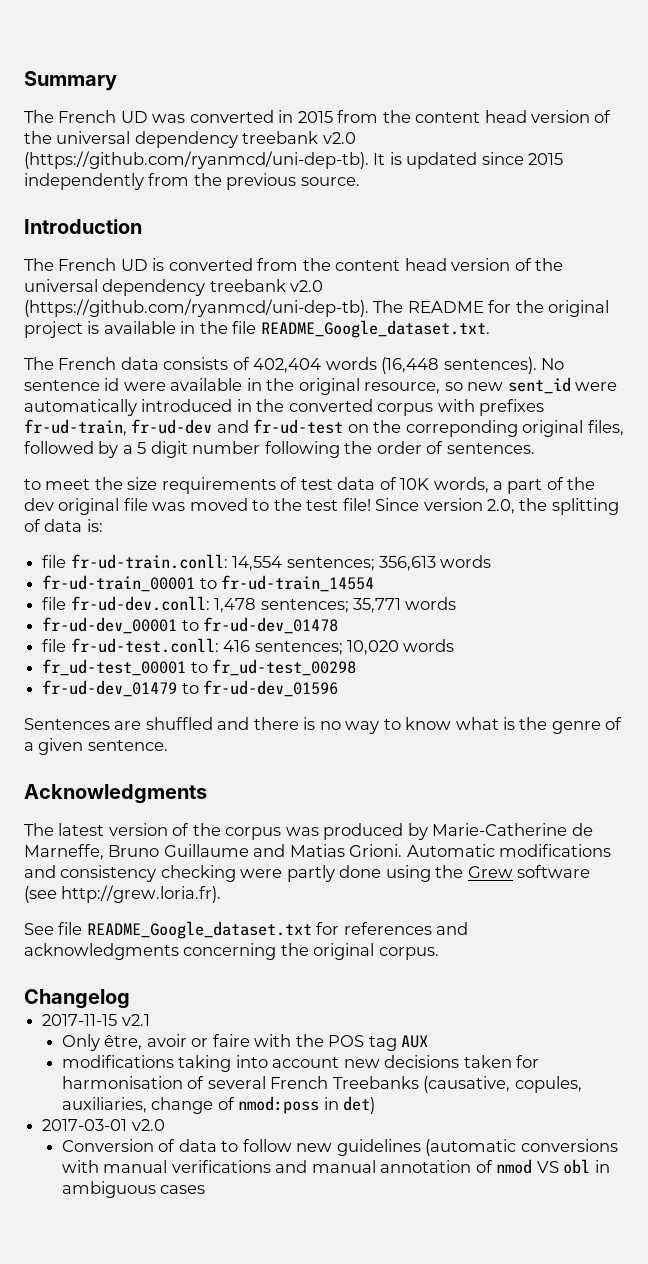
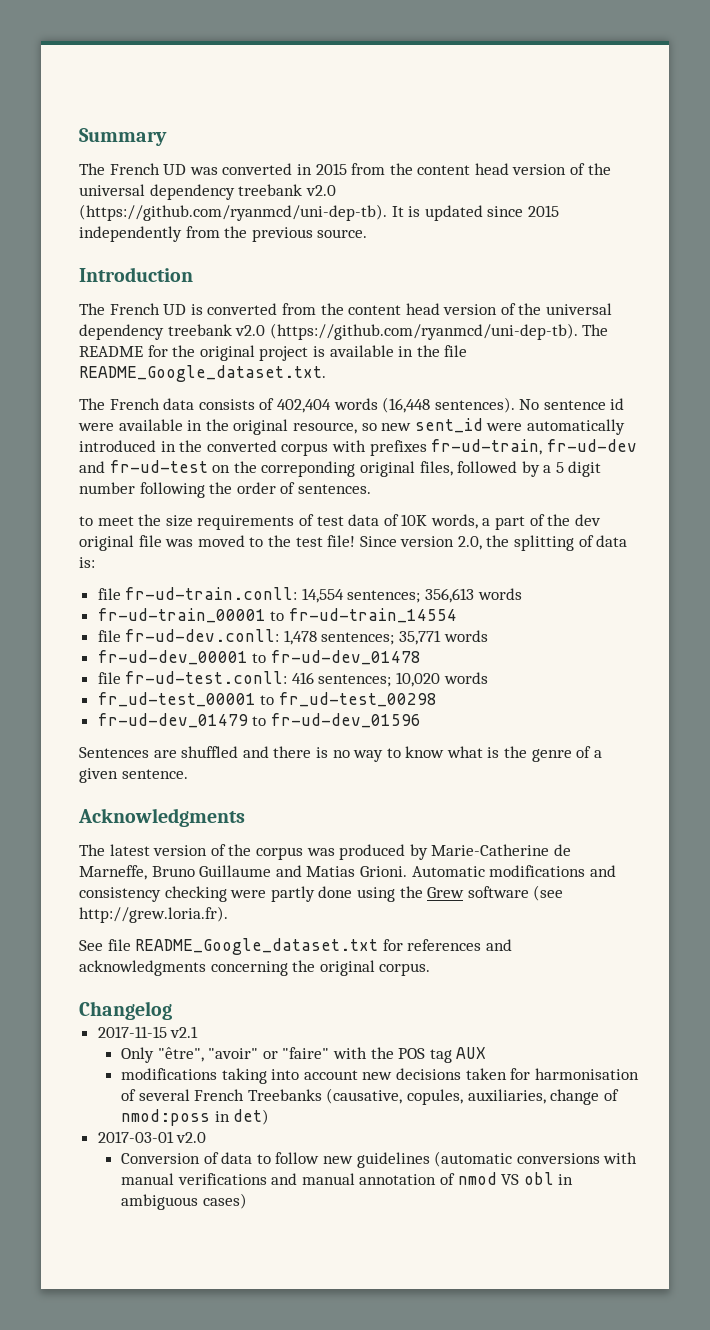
- Only être, avoir or faire with the POS tag AUX
+ Only "être", "avoir" or "faire" with the POS tag AUX
- Conversion of data to follow new guidelines (automatic conversions with manual verifications and manual annotation of nmod VS obl in ambiguous cases
+ Conversion of data to follow new guidelines (automatic conversions with manual verifications and manual annotation of nmod VS obl in ambiguous cases)

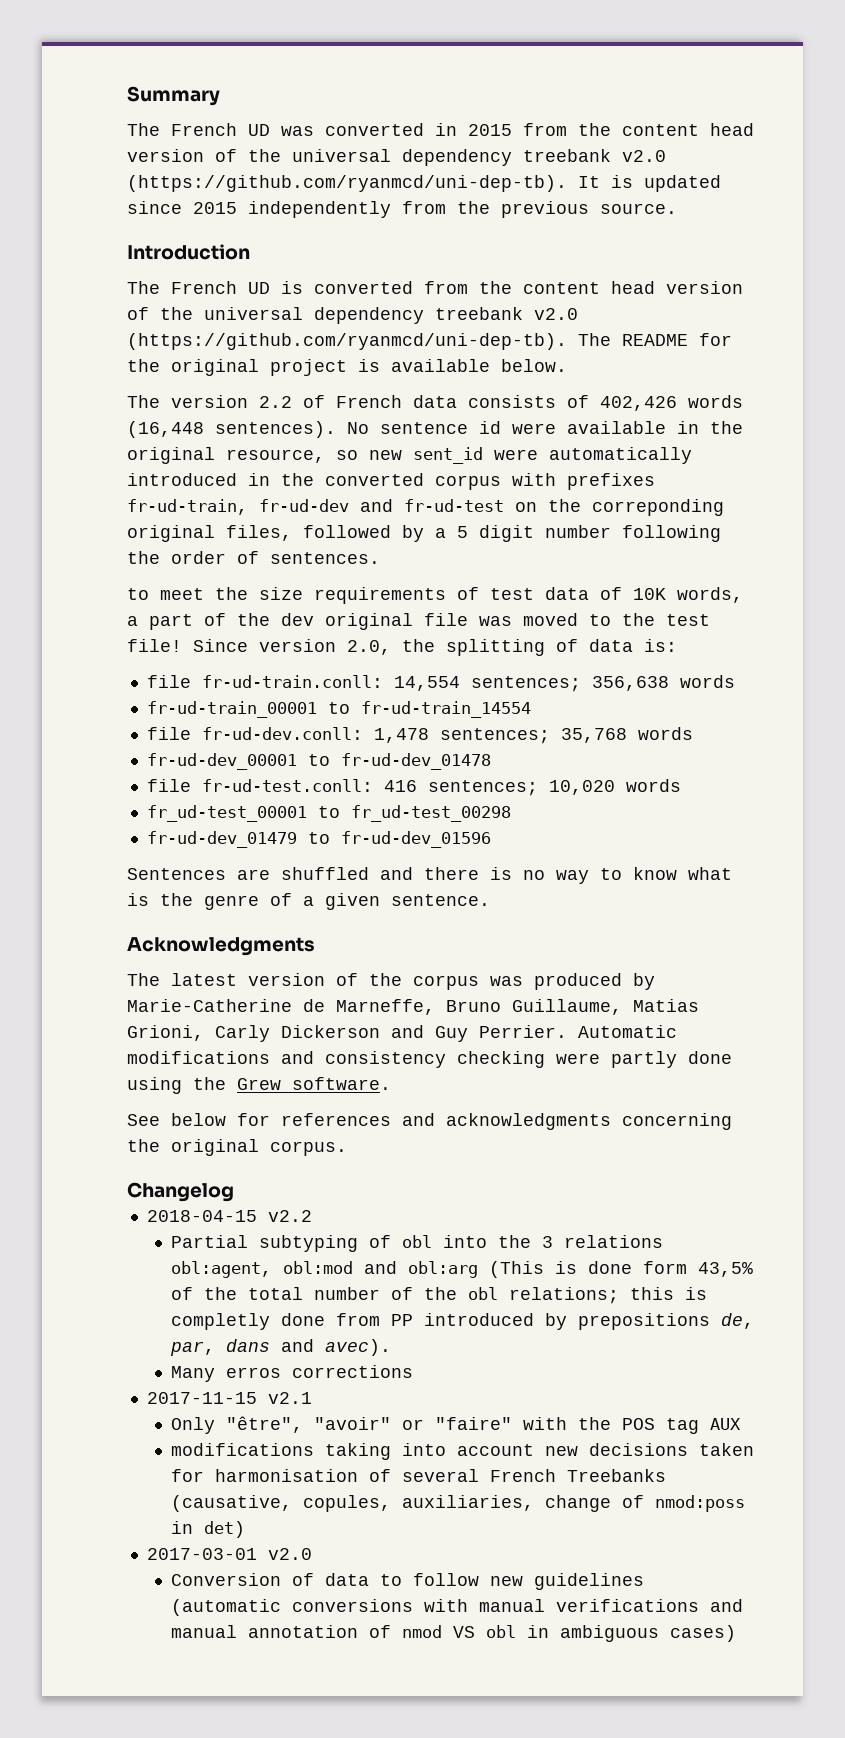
- The French UD is converted from the content head version of the universal dependency treebank v2.0 (https://github.com/ryanmcd/uni-dep-tb). The README for the original project is available in the file README_Google_dataset.txt.
- The French data consists of 402,404 words (16,448 sentences).
+ The French UD is converted from the content head version of the universal dependency treebank v2.0 (https://github.com/ryanmcd/uni-dep-tb). The README for the original project is available below.
+ The version 2.2 of French data consists of 402,426 words (16,448 sentences).
- file fr-ud-train.conll: 14,554 sentences; 356,613 words
+ file fr-ud-train.conll: 14,554 sentences; 356,638 words
- file fr-ud-dev.conll: 1,478 sentences; 35,771 words
+ file fr-ud-dev.conll: 1,478 sentences; 35,768 words
- The latest version of the corpus was produced by Marie-Catherine de Marneffe, Bruno Guillaume and Matias Grioni.
+ The latest version of the corpus was produced by Marie-Catherine de Marneffe, Bruno Guillaume, Matias Grioni, Carly Dickerson and Guy Perrier.
- Automatic modifications and consistency checking were partly done using the Grew software (see http://grew.loria.fr).
+ Automatic modifications and consistency checking were partly done using the Grew software.
- See file README_Google_dataset.txt for references and acknowledgments concerning the original corpus.
+ See below for references and acknowledgments concerning the original corpus.
+ 2018-04-15 v2.2
+ Partial subtyping of obl into the 3 relations obl:agent, obl:mod and obl:arg (This is done form 43,5% of the total number of the obl relations; this is completly done from PP introduced by prepositions de, par, dans and avec).
+ Many erros corrections

